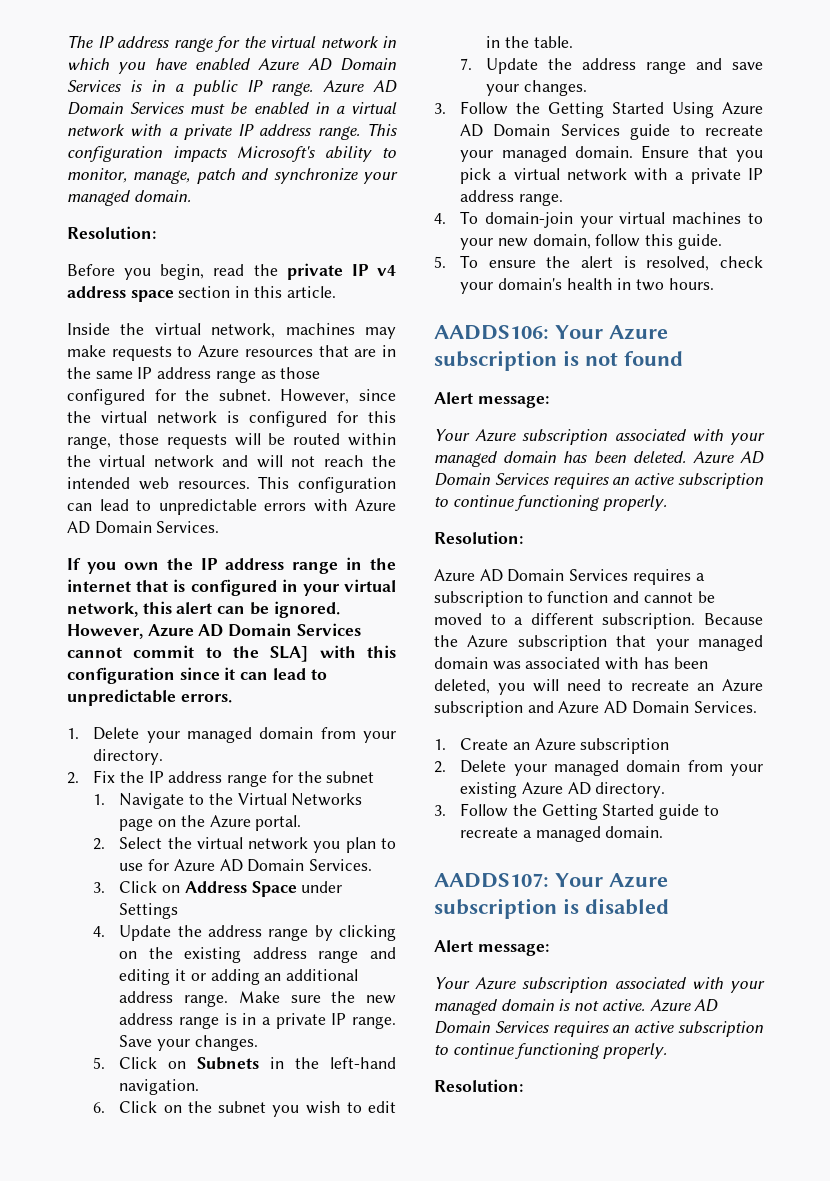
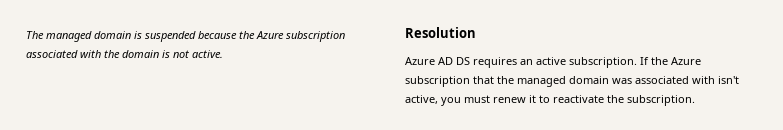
- The IP address range for the virtual network in which you have enabled Azure AD Domain Services is in a public IP range. Azure AD Domain Services must be enabled in a virtual network with a private IP address range. This configuration impacts Microsoft's ability to monitor, manage, patch and synchronize your managed domain.
- Resolution:
- Before you begin, read the private IP v4 address space section in this article.
- Inside the virtual network, machines may make requests to Azure resources that are in the same IP address range as those configured for the subnet. However, since the virtual network is configured for this range, those requests will be routed within the virtual network and will not reach the intended web resources. This configuration can lead to unpredictable errors with Azure AD Domain Services.
- If you own the IP address range in the internet that is configured in your virtual network, this alert can be ignored. However, Azure AD Domain Services cannot commit to the SLA] with this configuration since it can lead to unpredictable errors.
- 1. Delete your managed domain from your directory.
- 2. Fix the IP address range for the subnet
- 1. Navigate to the Virtual Networks page on the Azure portal.
- 2. Select the virtual network you plan to use for Azure AD Domain Services.
- 3. Click on Address Space under Settings
- 4. Update the address range by clicking on the existing address range and editing it or adding an additional address range. Make sure the new address range is in a private IP range. Save your changes.
- 5. Click on Subnets in the left-hand navigation.
- 6. Click on the subnet you wish to edit in the table.
- 7. Update the address range and save your changes.
- 3. Follow the Getting Started Using Azure AD Domain Services guide to recreate your managed domain. Ensure that you pick a virtual network with a private IP address range.
- 4. To domain-join your virtual machines to your new domain, follow this guide.
- 5. To ensure the alert is resolved, check your domain's health in two hours.
- AADDS106: Your Azure subscription is not found
- Alert message:
- Your Azure subscription associated with your managed domain has been deleted. Azure AD Domain Services requires an active subscription to continue functioning properly.
- Resolution:
- Azure AD Domain Services requires a subscription to function and cannot be moved to a different subscription. Because the Azure subscription that your managed domain was associated with has been deleted, you will need to recreate an Azure subscription and Azure AD Domain Services.
- 1. Create an Azure subscription
- 2. Delete your managed domain from your existing Azure AD directory.
- 3. Follow the Getting Started guide to recreate a managed domain.
- AADDS107: Your Azure subscription is disabled
- Alert message:
- Your Azure subscription associated with your managed domain is not active. Azure AD Domain Services requires an active subscription to continue functioning properly.
- Resolution:
+ The managed domain is suspended because the Azure subscription associated with the domain is not active.
+ Resolution
+ Azure AD DS requires an active subscription. If the Azure subscription that the managed domain was associated with isn't active, you must renew it to reactivate the subscription.

